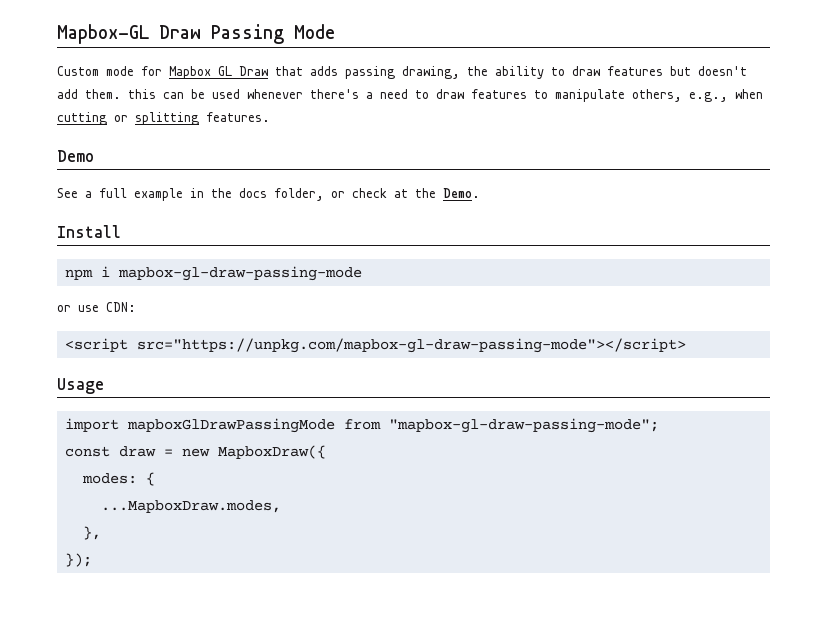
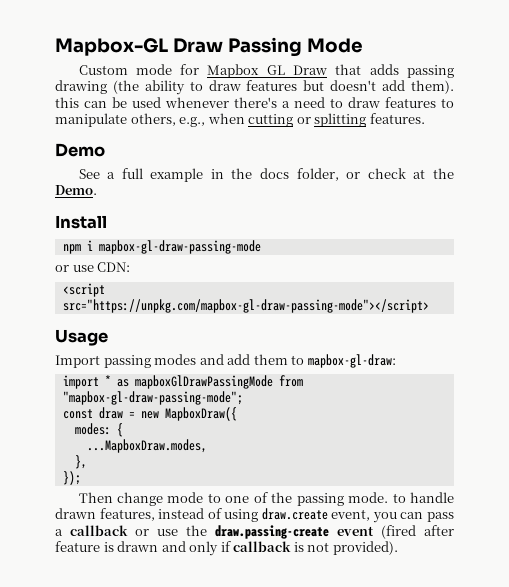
- Custom mode for Mapbox GL Draw that adds passing drawing, the ability to draw features but doesn't add them. this can be used whenever there's a need to draw features to manipulate others, e.g., when cutting or splitting features.
+ Custom mode for Mapbox GL Draw that adds passing drawing (the ability to draw features but doesn't add them). this can be used whenever there's a need to draw features to manipulate others, e.g., when cutting or splitting features.
+ Import passing modes and add them to mapbox-gl-draw:
- import mapboxGlDrawPassingMode from "mapbox-gl-draw-passing-mode";
+ import * as mapboxGlDrawPassingMode from "mapbox-gl-draw-passing-mode";
+ Then change mode to one of the passing mode. to handle drawn features, instead of using draw.create event, you can pass a callback or use the draw.passing-create event (fired after feature is drawn and only if callback is not provided).

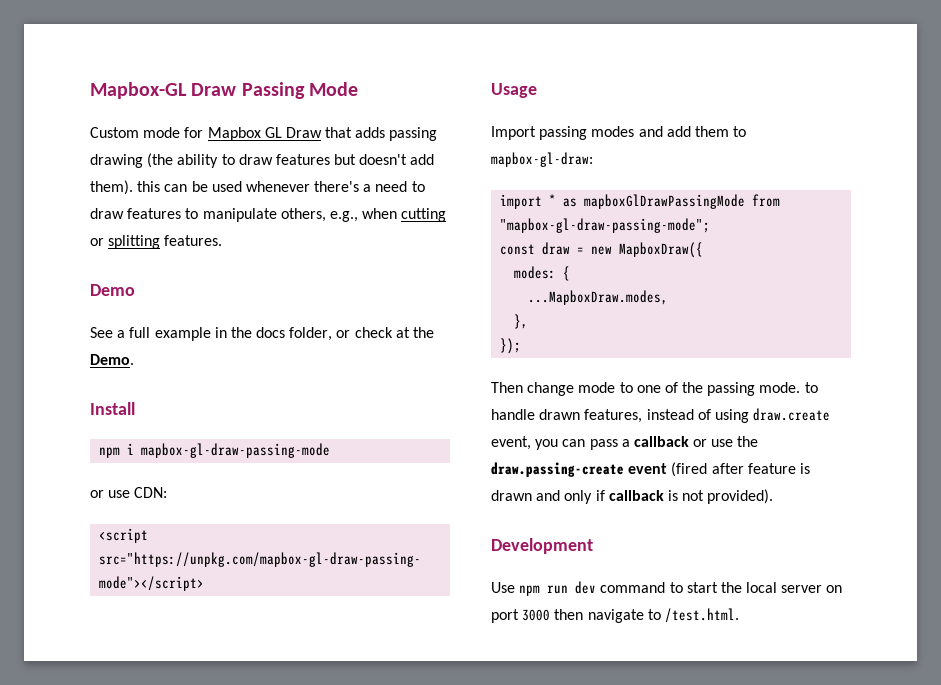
+ Development
+ Use npm run dev command to start the local server on port 3000 then navigate to /test.html.

